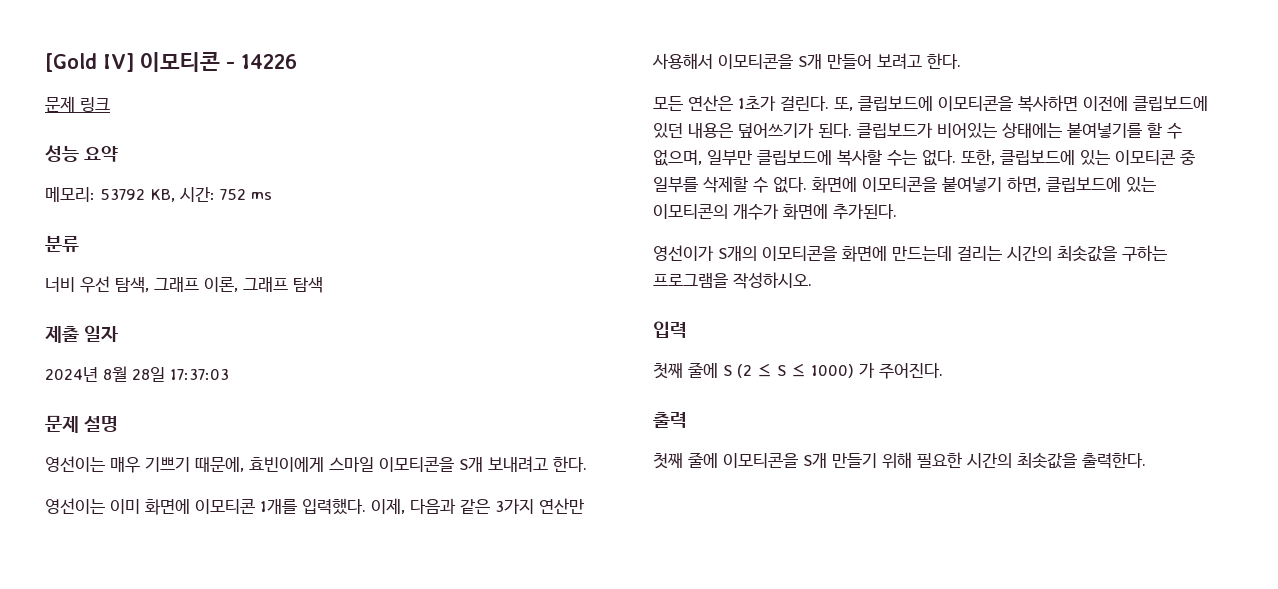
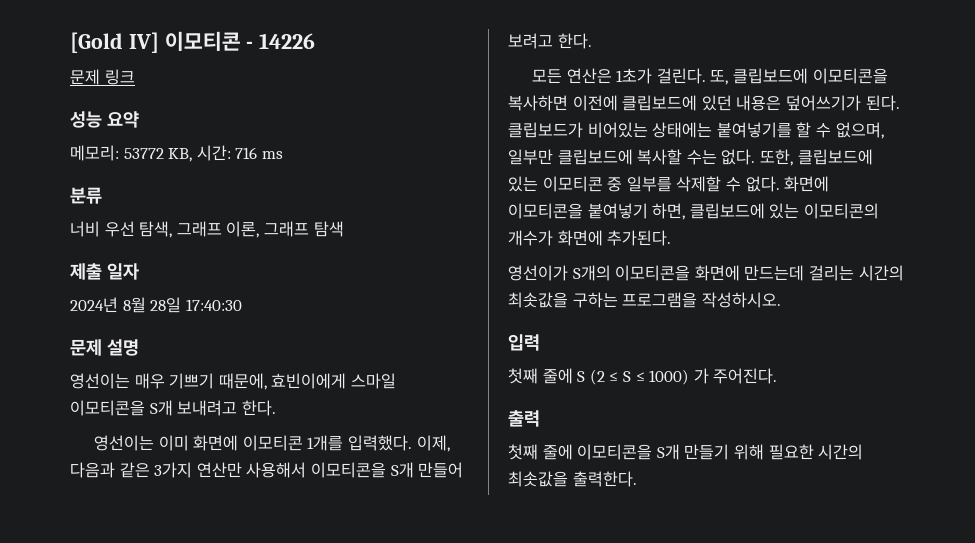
- 메모리: 53792 KB, 시간: 752 ms
+ 메모리: 53772 KB, 시간: 716 ms
- 2024년 8월 28일 17:37:03
+ 2024년 8월 28일 17:40:30

